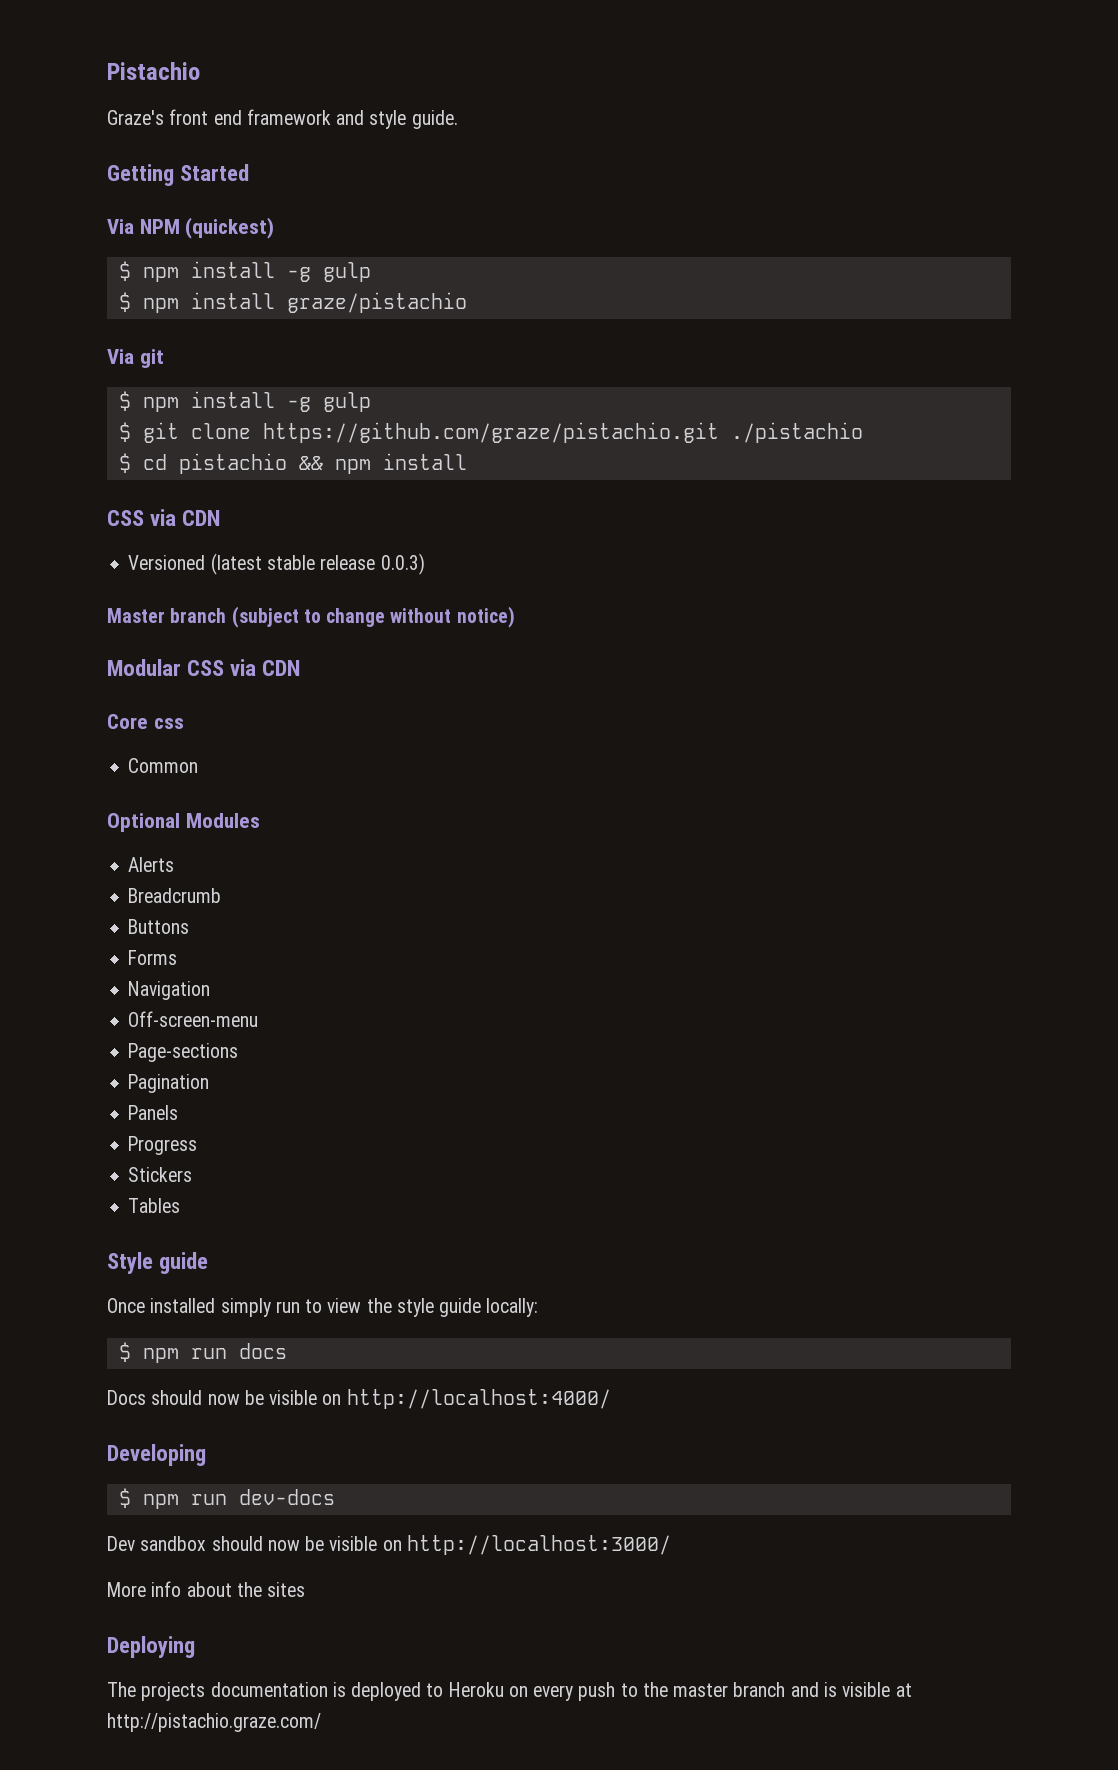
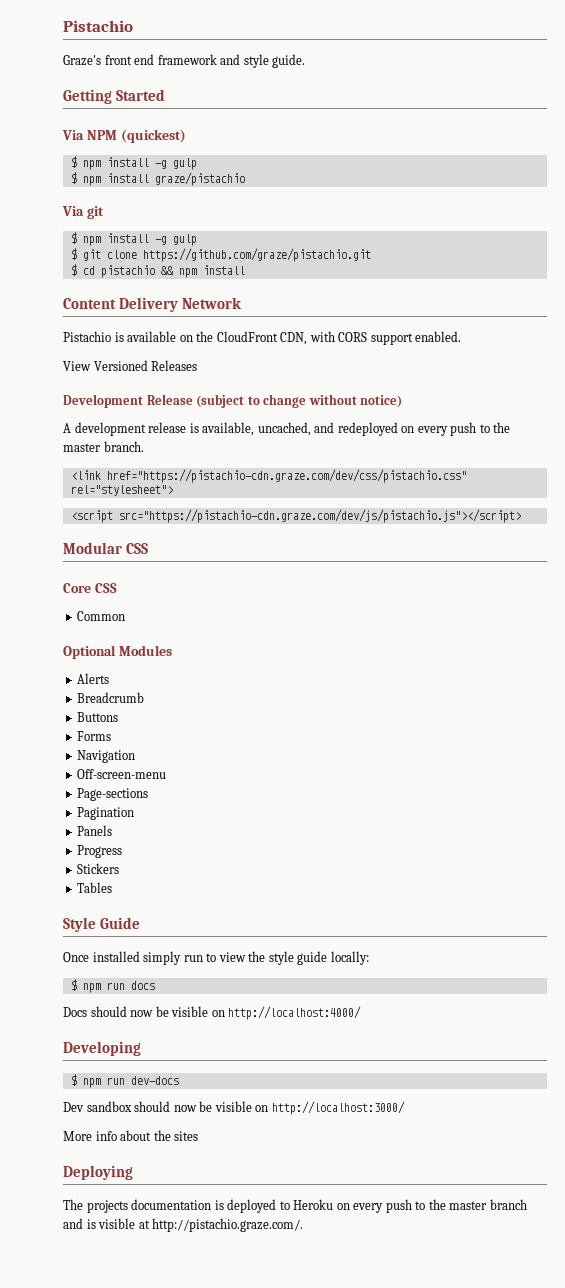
- $ git clone https://github.com/graze/pistachio.git ./pistachio
+ $ git clone https://github.com/graze/pistachio.git
  $ cd pistachio && npm install
- CSS via CDN
- Versioned (latest stable release 0.0.3)
- Master branch (subject to change without notice)
+ Content Delivery Network
+ Pistachio is available on the CloudFront CDN, with CORS support enabled.
+ View Versioned Releases
+ Development Release (subject to change without notice)
+ A development release is available, uncached, and redeployed on every push to the master branch.
+ <link href="https://pistachio-cdn.graze.com/dev/css/pistachio.css" rel="stylesheet">
+ <script src="https://pistachio-cdn.graze.com/dev/js/pistachio.js"></script>
- Modular CSS via CDN
+ Modular CSS
- Core css
+ Core CSS
- Style guide
+ Style Guide
- The projects documentation is deployed to Heroku on every push to the master branch and is visible at http://pistachio.graze.com/
+ The projects documentation is deployed to Heroku on every push to the master branch and is visible at http://pistachio.graze.com/.

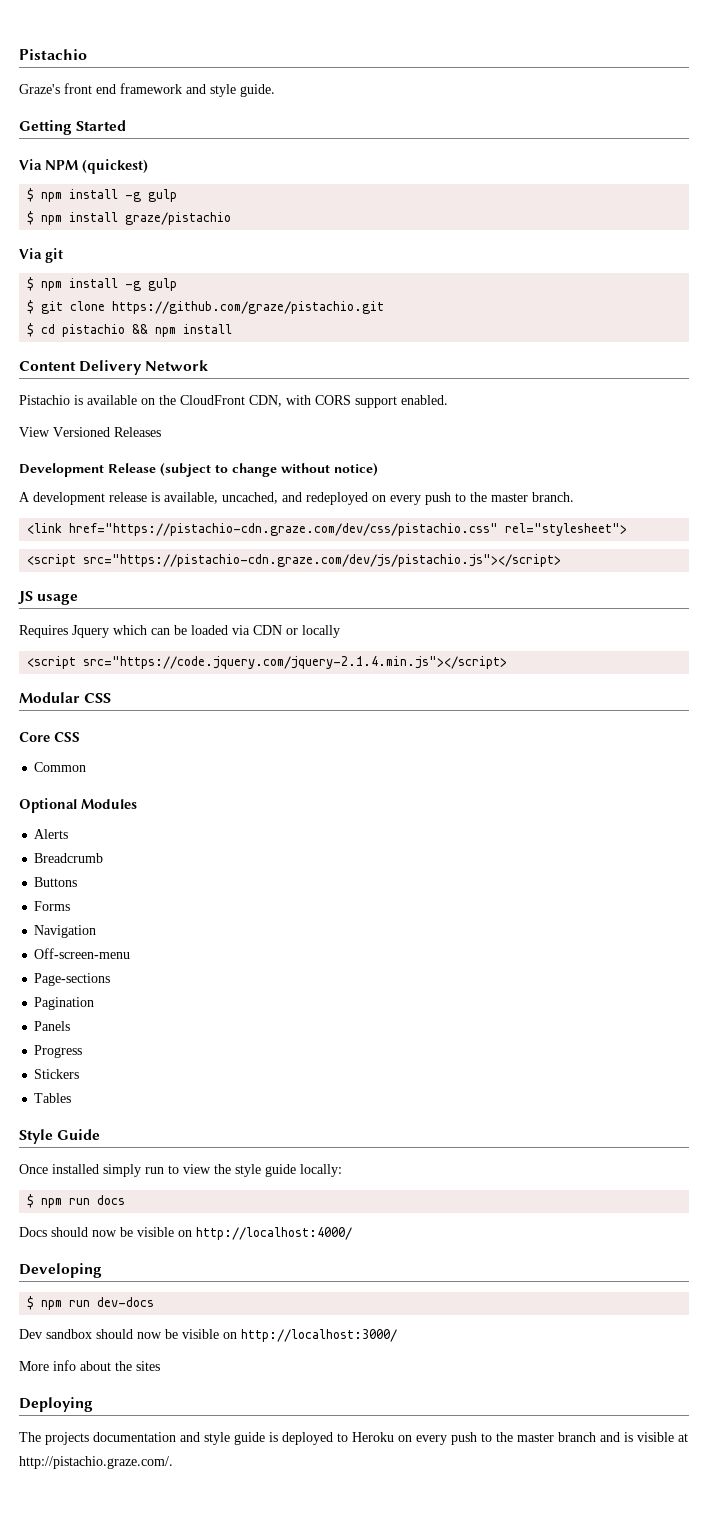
+ JS usage
+ Requires Jquery which can be loaded via CDN or locally
+ <script src="https://code.jquery.com/jquery-2.1.4.min.js"></script>
- The projects documentation is deployed to Heroku on every push to the master branch and is visible at http://pistachio.graze.com/.
+ The projects documentation and style guide is deployed to Heroku on every push to the master branch and is visible at http://pistachio.graze.com/.

